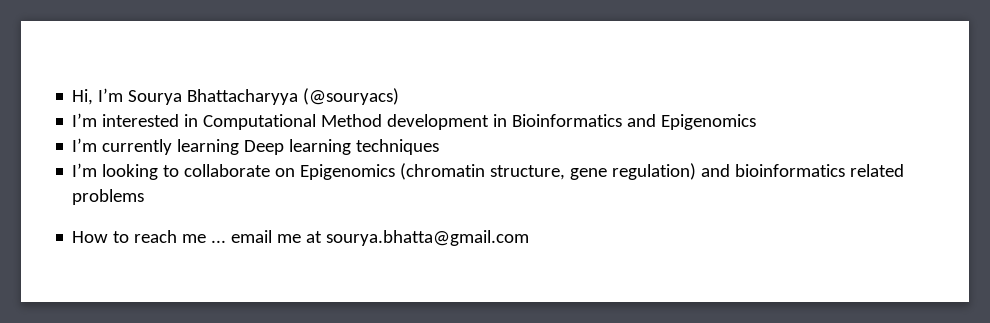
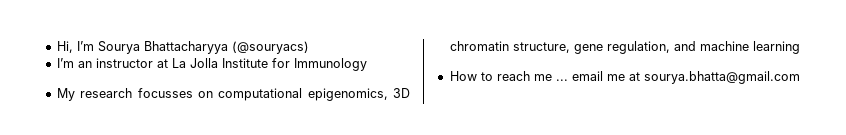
- I’m interested in Computational Method development in Bioinformatics and Epigenomics
- I’m currently learning Deep learning techniques
- I’m looking to collaborate on Epigenomics (chromatin structure, gene regulation) and bioinformatics related problems
+ I’m an instructor at La Jolla Institute for Immunology
+ My research focusses on computational epigenomics, 3D chromatin structure, gene regulation, and machine learning

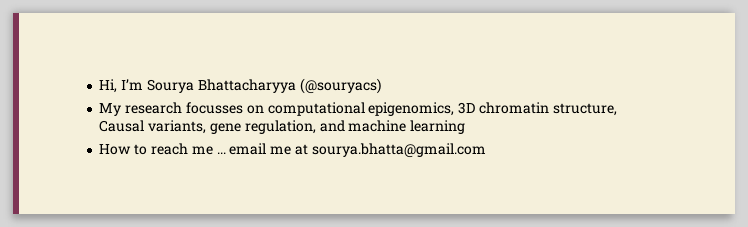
- I’m an instructor at La Jolla Institute for Immunology
- My research focusses on computational epigenomics, 3D chromatin structure, gene regulation, and machine learning
+ My research focusses on computational epigenomics, 3D chromatin structure, Causal variants, gene regulation, and machine learning

